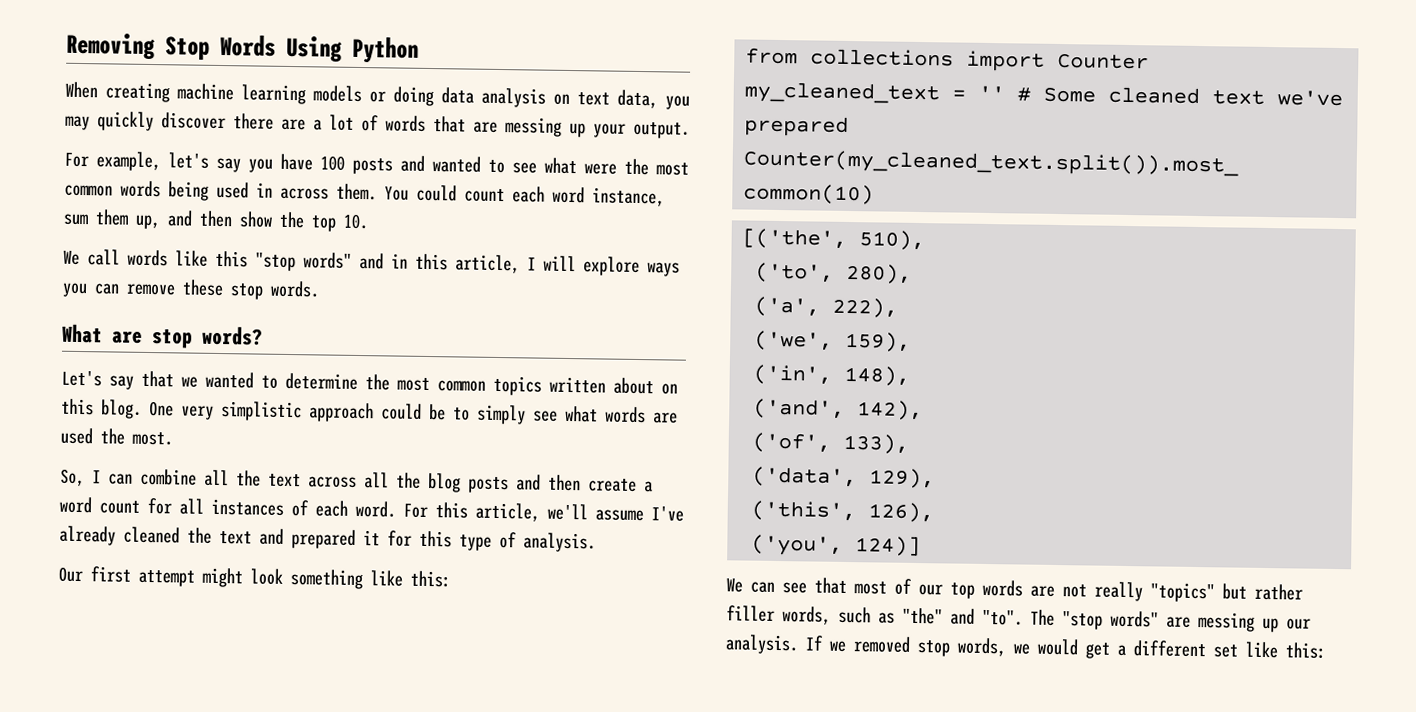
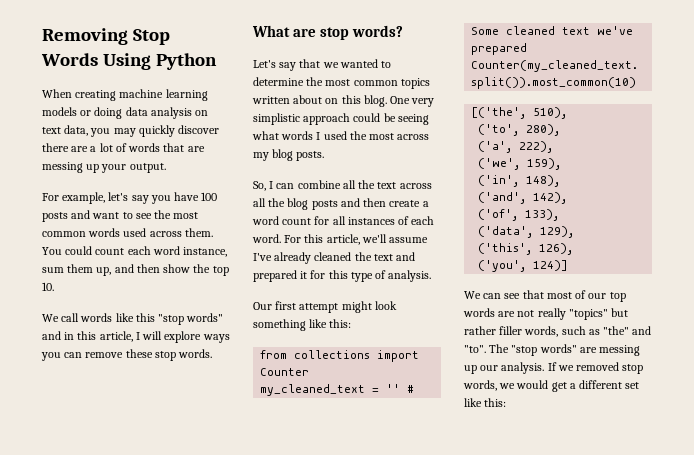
- For example, let's say you have 100 posts and wanted to see what were the most common words being used in across them.
+ For example, let's say you have 100 posts and want to see the most common words used across them.
- One very simplistic approach could be to simply see what words are used the most.
+ One very simplistic approach could be seeing what words I used the most across my blog posts.

